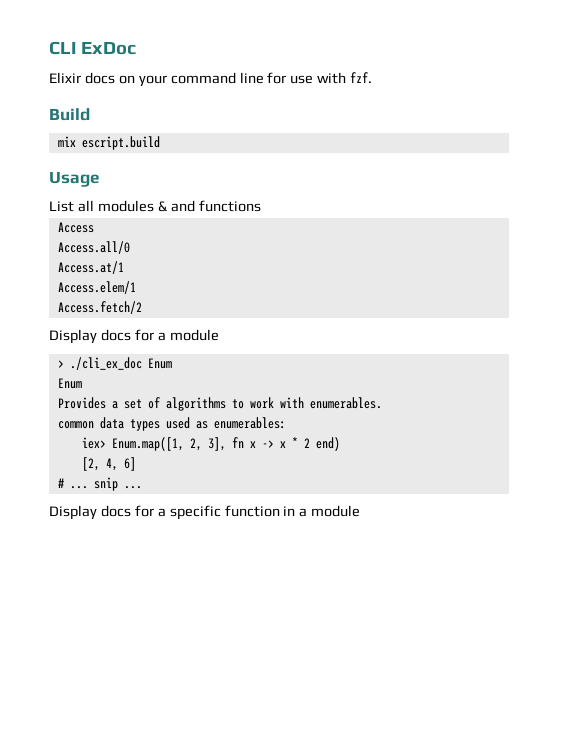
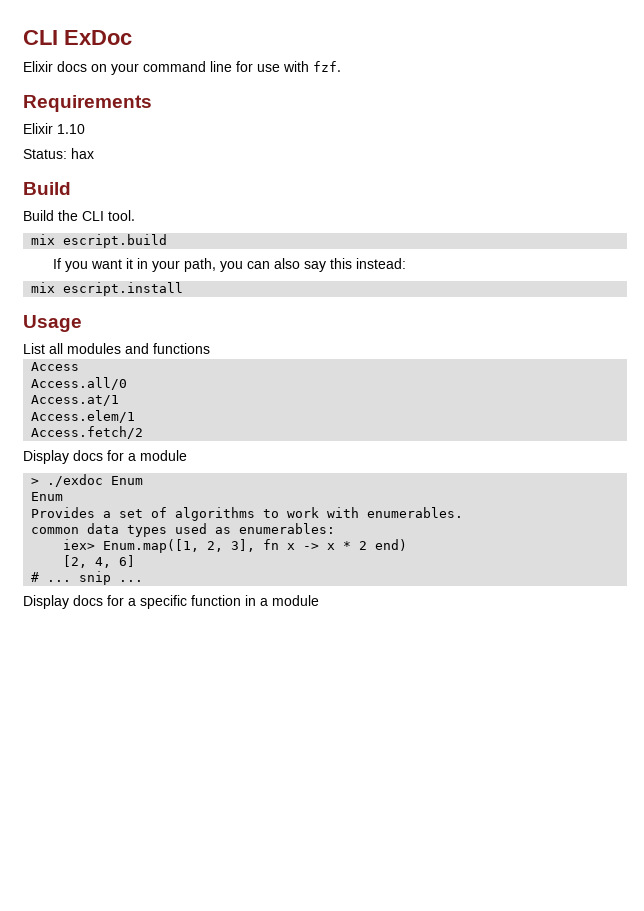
+ Requirements
+ Elixir 1.10
+ Status: hax
  Build
+ Build the CLI tool.
  mix escript.build
+ If you want it in your path, you can also say this instead:
+ mix escript.install
- List all modules & and functions
+ List all modules and functions
- > ./cli_ex_doc Enum
+ > ./exdoc Enum

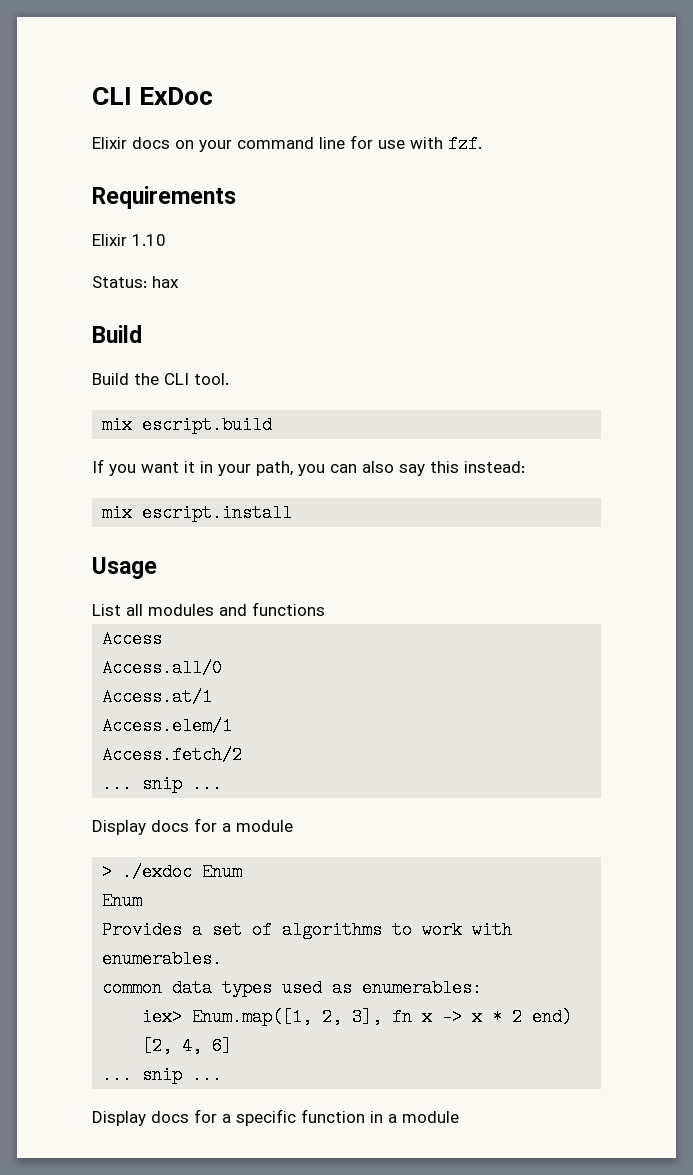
  Access.fetch/2
+ ... snip ...
  [2, 4, 6]
- # ... snip ...
+ ... snip ...

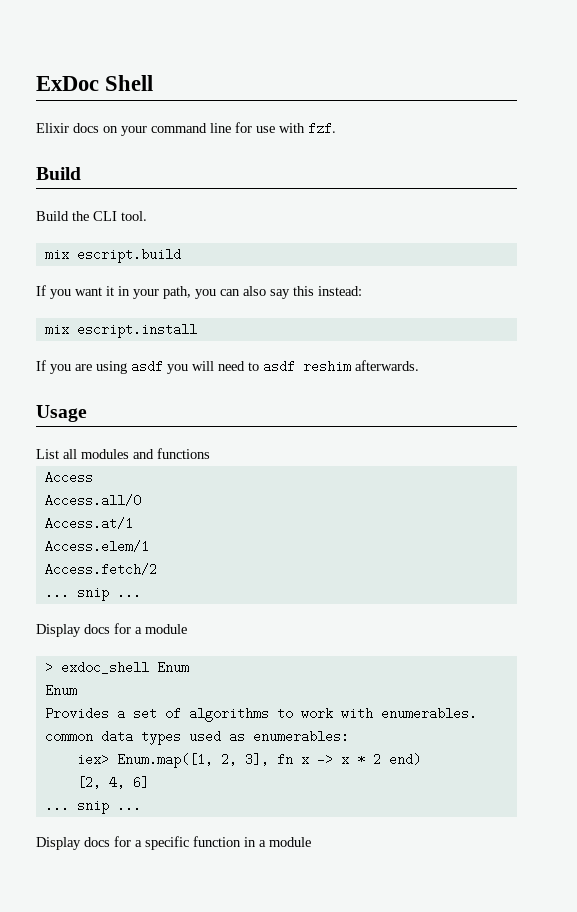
- CLI ExDoc
+ ExDoc Shell
- Requirements
- Elixir 1.10
- Status: hax
+ If you are using asdf you will need to asdf reshim afterwards.
- > ./exdoc Enum
+ > exdoc_shell Enum

